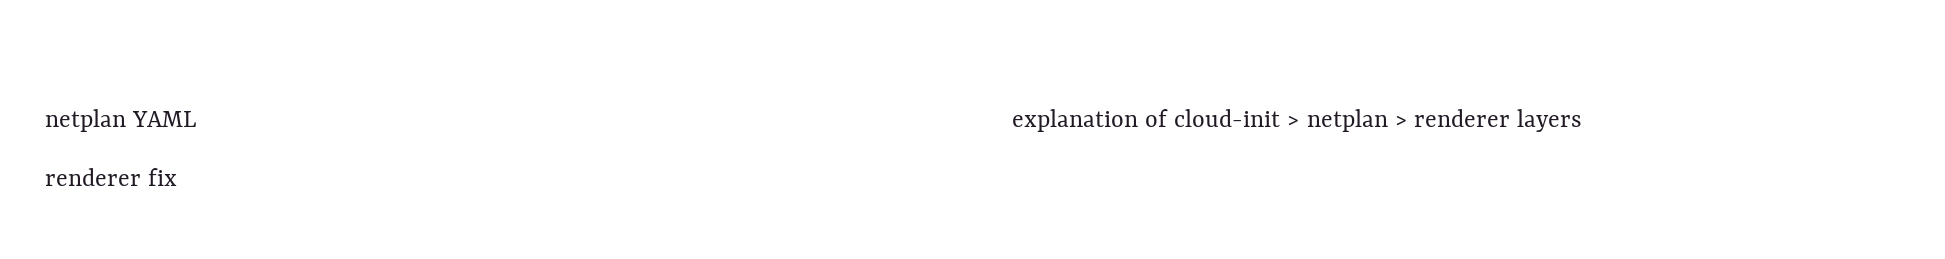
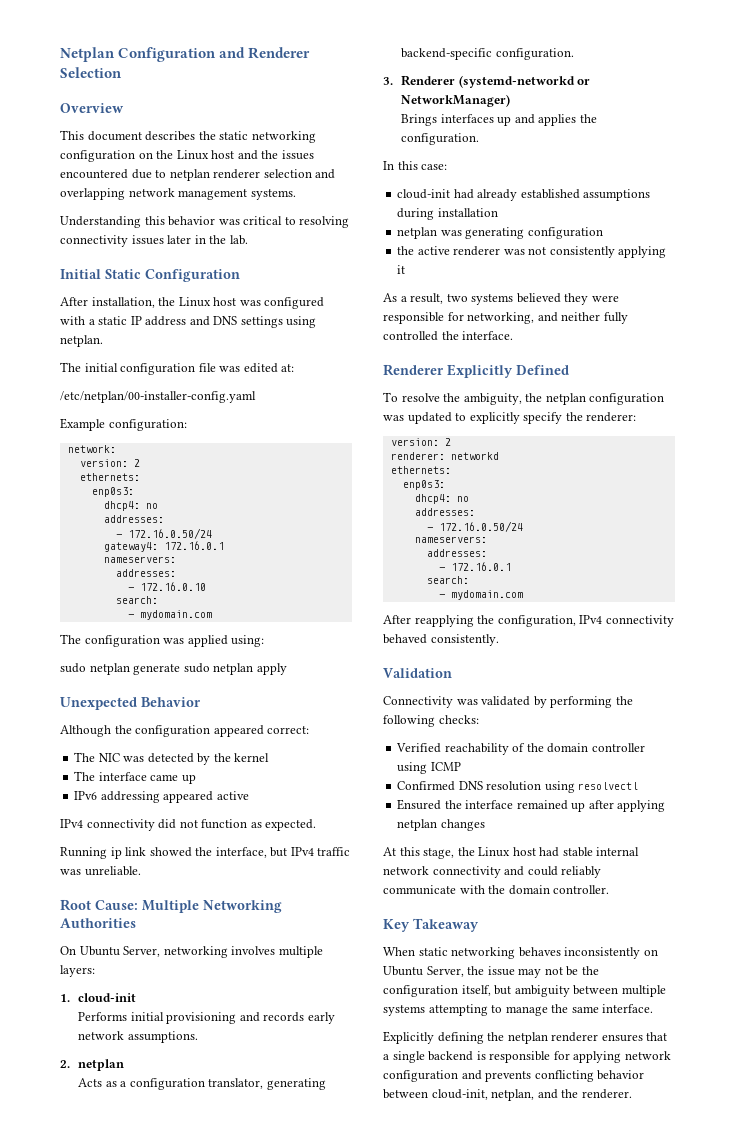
- netplan YAML
- renderer fix
- explanation of cloud-init > netplan > renderer layers
+ Netplan Configuration and Renderer Selection
+ Overview
+ This document describes the static networking configuration on the Linux host and the issues encountered due to netplan renderer selection and overlapping network management systems.
+ Understanding this behavior was critical to resolving connectivity issues later in the lab.
+ Initial Static Configuration
+ After installation, the Linux host was configured with a static IP address and DNS settings using netplan.
+ The initial configuration file was edited at:
+ /etc/netplan/00-installer-config.yaml
+ Example configuration:
+ network:
+ version: 2
+ ethernets:
+ enp0s3:
+ dhcp4: no
+ addresses:
+ - 172.16.0.50/24
+ gateway4: 172.16.0.1
+ nameservers:
+ addresses:
+ - 172.16.0.10
+ search:
+ - mydomain.com
+ The configuration was applied using:
+ sudo netplan generate sudo netplan apply
+ Unexpected Behavior
+ Although the configuration appeared correct:
+ The NIC was detected by the kernel
+ The interface came up
+ IPv6 addressing appeared active
+ IPv4 connectivity did not function as expected.
+ Running ip link showed the interface, but IPv4 traffic was unreliable.
+ Root Cause: Multiple Networking Authorities
+ On Ubuntu Server, networking involves multiple layers:
+ 1. cloud-init
+ Performs initial provisioning and records early network assumptions.
+ 2. netplan
+ Acts as a configuration translator, generating backend-specific configuration.
+ 3. Renderer (systemd-networkd or NetworkManager)
+ Brings interfaces up and applies the configuration.
+ In this case:
+ cloud-init had already established assumptions during installation
+ netplan was generating configuration
+ the active renderer was not consistently applying it
+ As a result, two systems believed they were responsible for networking, and neither fully controlled the interface.
+ Renderer Explicitly Defined
+ To resolve the ambiguity, the netplan configuration was updated to explicitly specify the renderer:
+ version: 2
+ renderer: networkd
+ ethernets:
+ enp0s3:
+ dhcp4: no
+ addresses:
+ - 172.16.0.50/24
+ nameservers:
+ addresses:
+ - 172.16.0.1
+ search:
+ - mydomain.com
+ After reapplying the configuration, IPv4 connectivity behaved consistently.
+ Validation
+ Connectivity was validated by performing the following checks:
+ Verified reachability of the domain controller using ICMP
+ Confirmed DNS resolution using resolvectl
+ Ensured the interface remained up after applying netplan changes
+ At this stage, the Linux host had stable internal network connectivity and could reliably communicate with the domain controller.
+ Key Takeaway
+ When static networking behaves inconsistently on Ubuntu Server, the issue may not be the configuration itself, but ambiguity between multiple systems attempting to manage the same interface.
+ Explicitly defining the netplan renderer ensures that a single backend is responsible for applying network configuration and prevents conflicting behavior between cloud-init, netplan, and the renderer.

